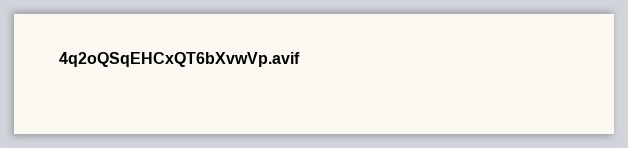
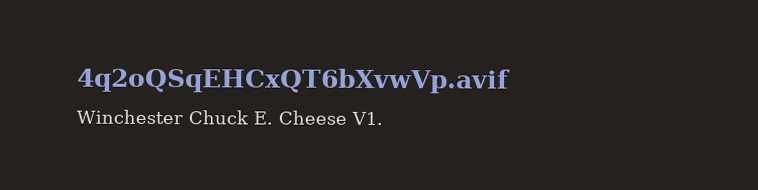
+ Winchester Chuck E. Cheese V1.

